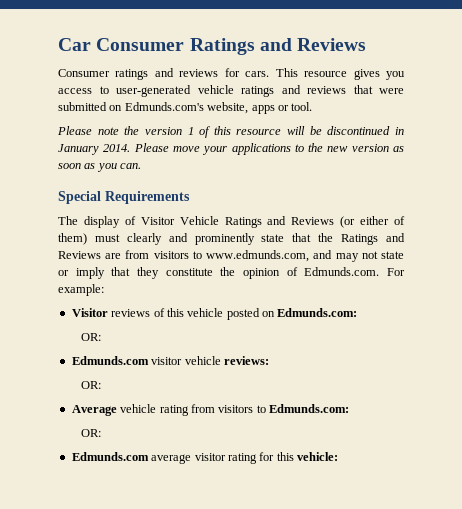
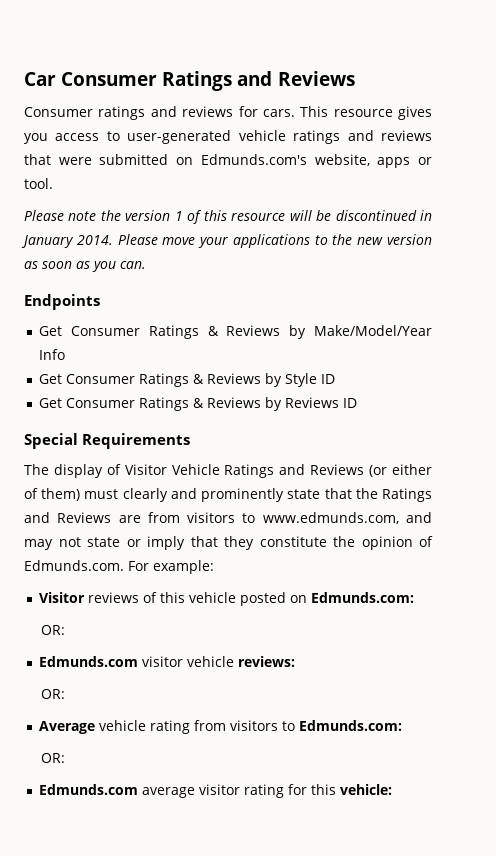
+ Endpoints
+ Get Consumer Ratings & Reviews by Make/Model/Year Info
+ Get Consumer Ratings & Reviews by Style ID
+ Get Consumer Ratings & Reviews by Reviews ID

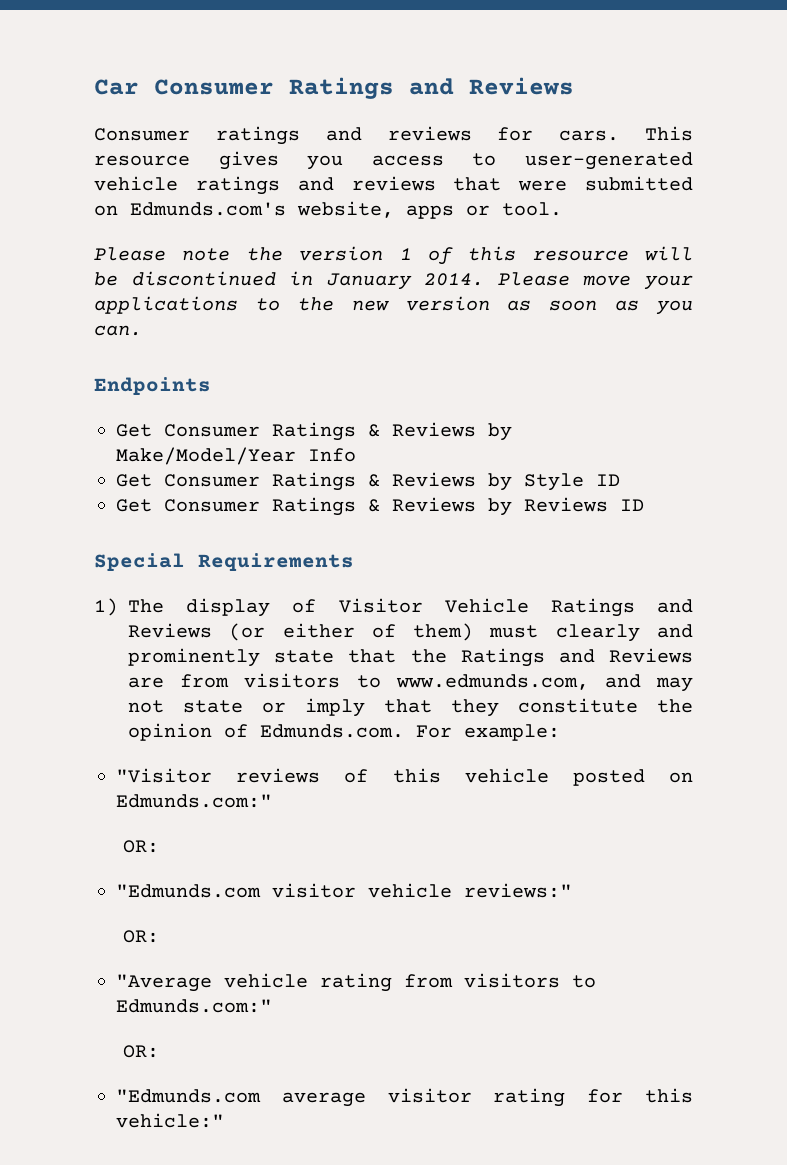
- The display of Visitor Vehicle Ratings and Reviews (or either of them) must clearly and prominently state that the Ratings and Reviews are from visitors to www.edmunds.com, and may not state or imply that they constitute the opinion of Edmunds.com. For example:
+ 1) The display of Visitor Vehicle Ratings and Reviews (or either of them) must clearly and prominently state that the Ratings and Reviews are from visitors to www.edmunds.com, and may not state or imply that they constitute the opinion of Edmunds.com. For example:
- Visitor reviews of this vehicle posted on Edmunds.com:
+ "Visitor reviews of this vehicle posted on Edmunds.com:"
  OR:
- Edmunds.com visitor vehicle reviews:
+ "Edmunds.com visitor vehicle reviews:"
  OR:
- Average vehicle rating from visitors to Edmunds.com:
+ "Average vehicle rating from visitors to Edmunds.com:"
  OR:
- Edmunds.com average visitor rating for this vehicle:
+ "Edmunds.com average visitor rating for this vehicle:"

